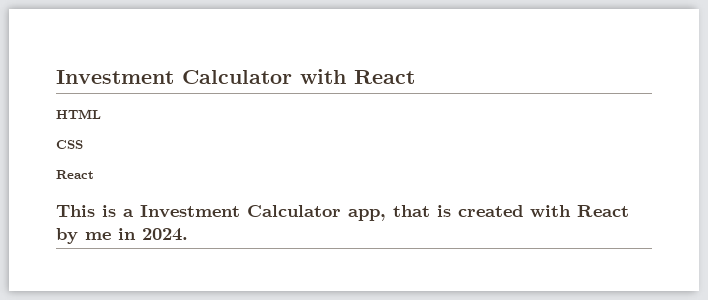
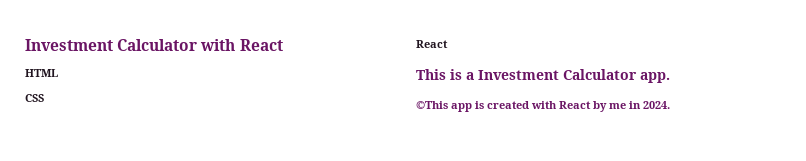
- This is a Investment Calculator app, that is created with React by me in 2024.
+ This is a Investment Calculator app.
+ ©This app is created with React by me in 2024.

